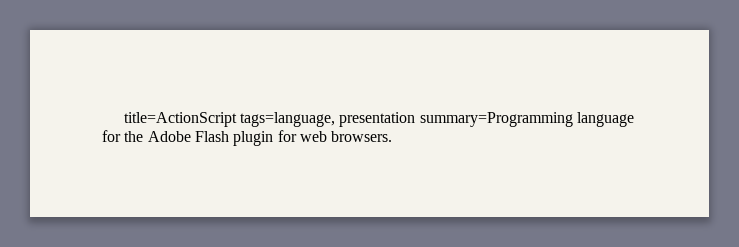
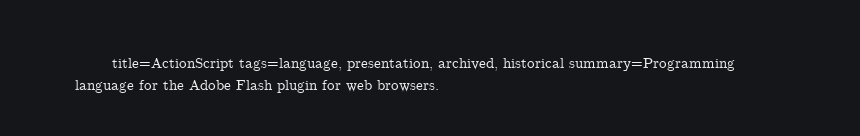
- title=ActionScript tags=language, presentation summary=Programming language for the Adobe Flash plugin for web browsers.
+ title=ActionScript tags=language, presentation, archived, historical summary=Programming language for the Adobe Flash plugin for web browsers.

